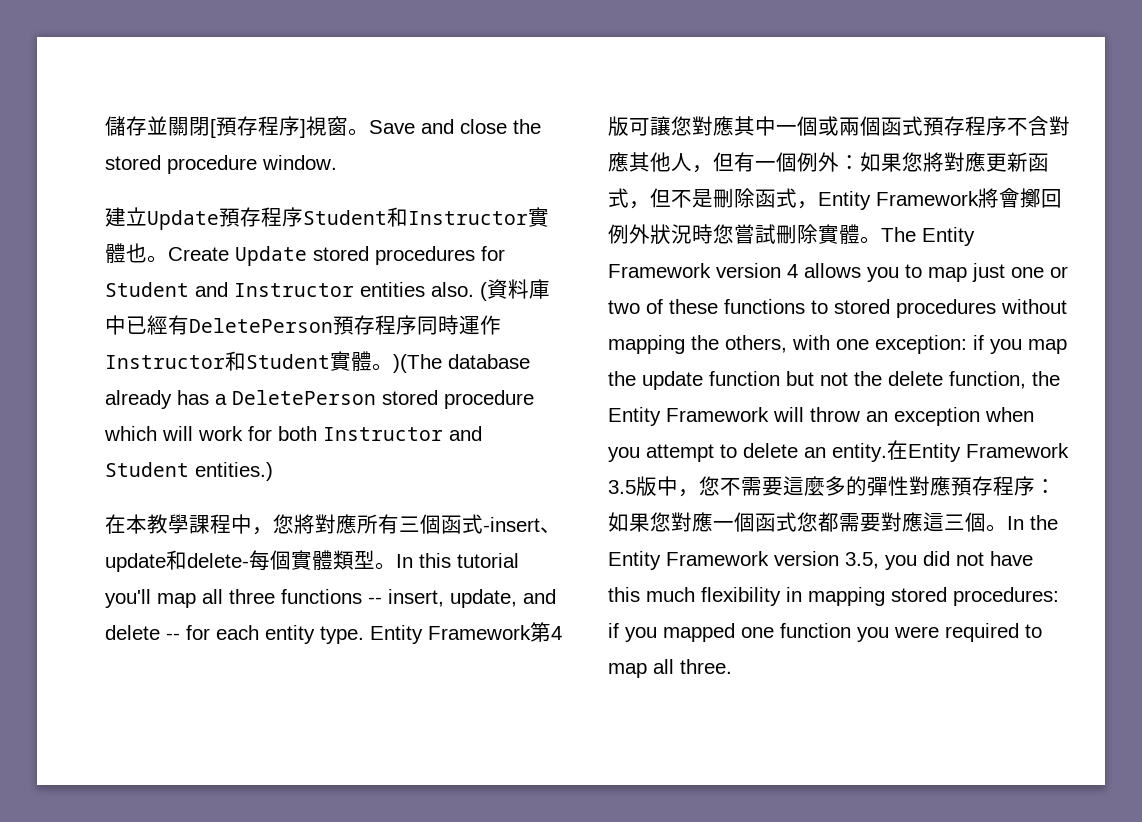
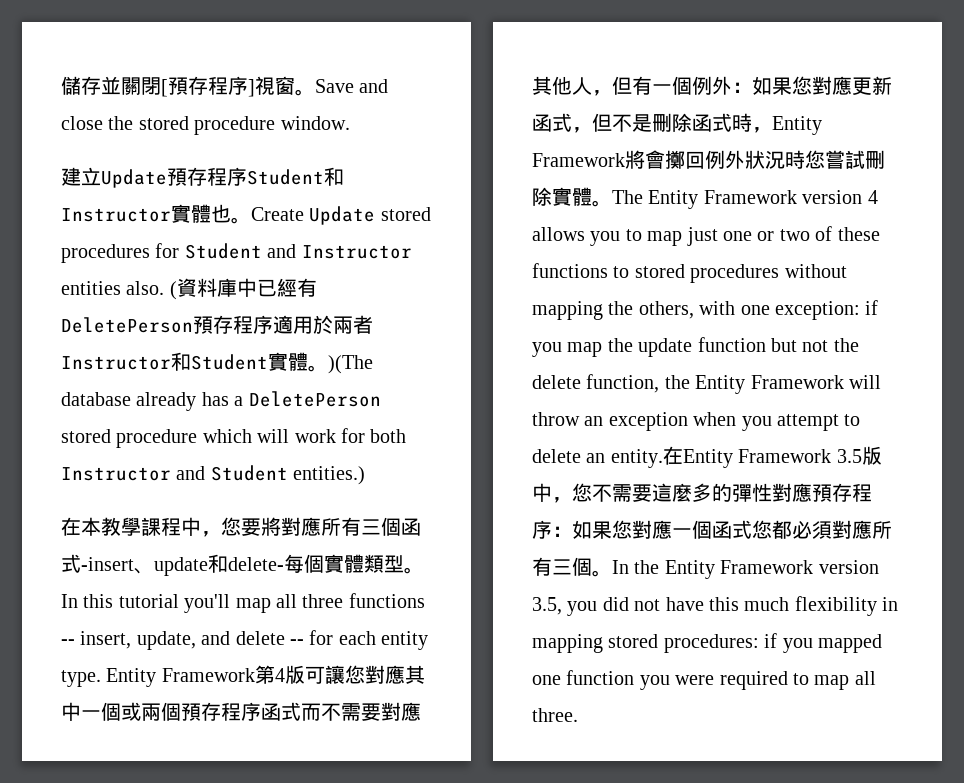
- (資料庫中已經有DeletePerson預存程序同時運作Instructor和Student實體。)(The database already has a DeletePerson stored procedure which will work for both Instructor and Student entities.)
+ (資料庫中已經有DeletePerson預存程序適用於兩者Instructor和Student實體。)(The database already has a DeletePerson stored procedure which will work for both Instructor and Student entities.)
- 在本教學課程中，您將對應所有三個函式-insert、update和delete-每個實體類型。
+ 在本教學課程中，您要將對應所有三個函式-insert、update和delete-每個實體類型。
- Entity Framework第4版可讓您對應其中一個或兩個函式預存程序不含對應其他人，但有一個例外：如果您將對應更新函式，但不是刪除函式，Entity Framework將會擲回例外狀況時您嘗試刪除實體。
+ Entity Framework第4版可讓您對應其中一個或兩個預存程序函式而不需要對應其他人，但有一個例外：如果您對應更新函式，但不是刪除函式時，Entity Framework將會擲回例外狀況時您嘗試刪除實體。
- 在Entity Framework 3.5版中，您不需要這麼多的彈性對應預存程序：如果您對應一個函式您都需要對應這三個。
+ 在Entity Framework 3.5版中，您不需要這麼多的彈性對應預存程序：如果您對應一個函式您都必須對應所有三個。

